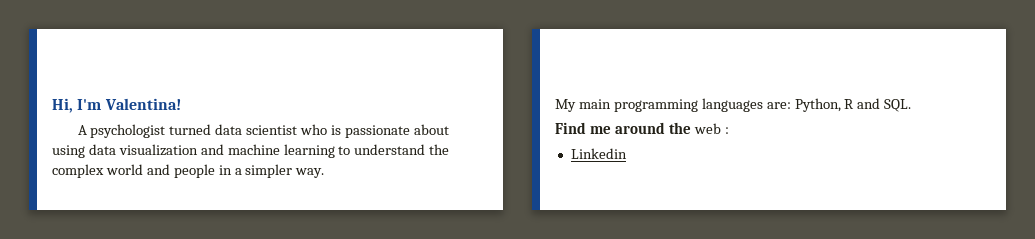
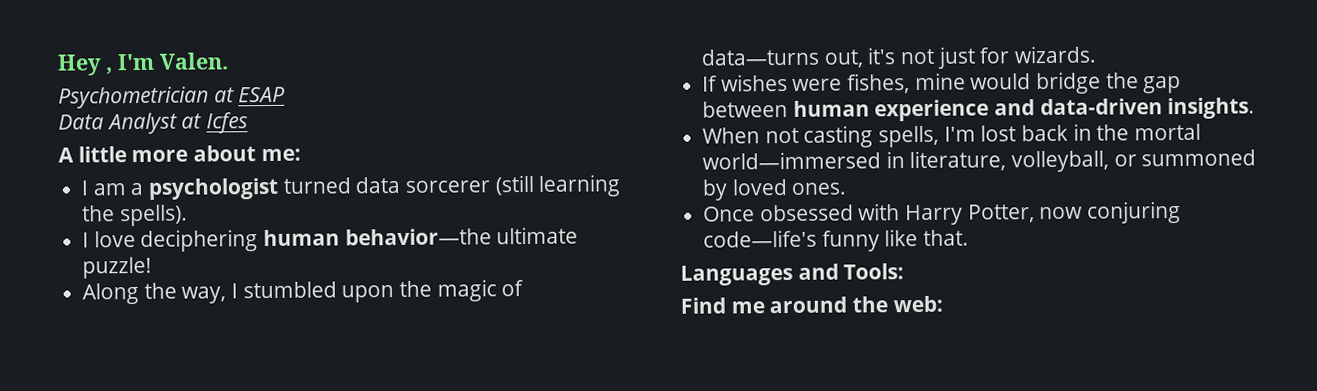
- Hi, I'm Valentina!
- A psychologist turned data scientist who is passionate about using data visualization and machine learning to understand the complex world and people in a simpler way.
- My main programming languages are: Python, R and SQL.
+ Hey , I'm Valen.
+ Psychometrician at ESAP
+ Data Analyst at Icfes
+ A little more about me:
+ I am a psychologist turned data sorcerer (still learning the spells).
+ I love deciphering human behavior—the ultimate puzzle!
+ Along the way, I stumbled upon the magic of data—turns out, it's not just for wizards.
+ If wishes were fishes, mine would bridge the gap between human experience and data-driven insights.
+ When not casting spells, I'm lost back in the mortal world—immersed in literature, volleyball, or summoned by loved ones.
+ Once obsessed with Harry Potter, now conjuring code—life's funny like that.
+ Languages and Tools:
- Find me around the web :
- Linkedin
+ Find me around the web:

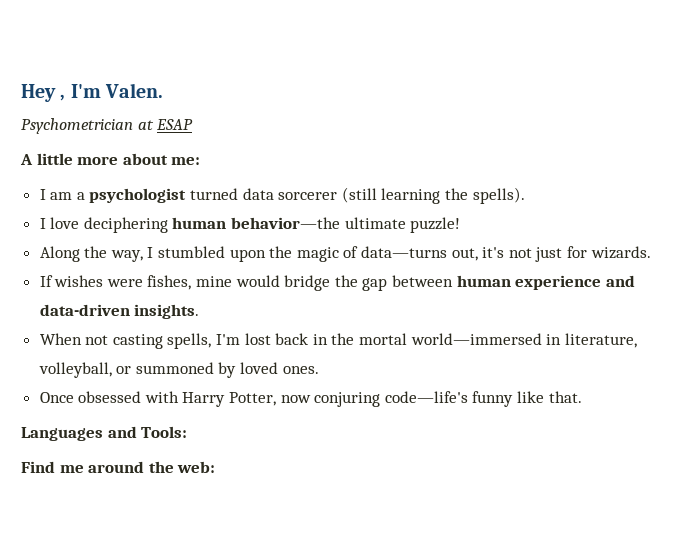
- Data Analyst at Icfes

